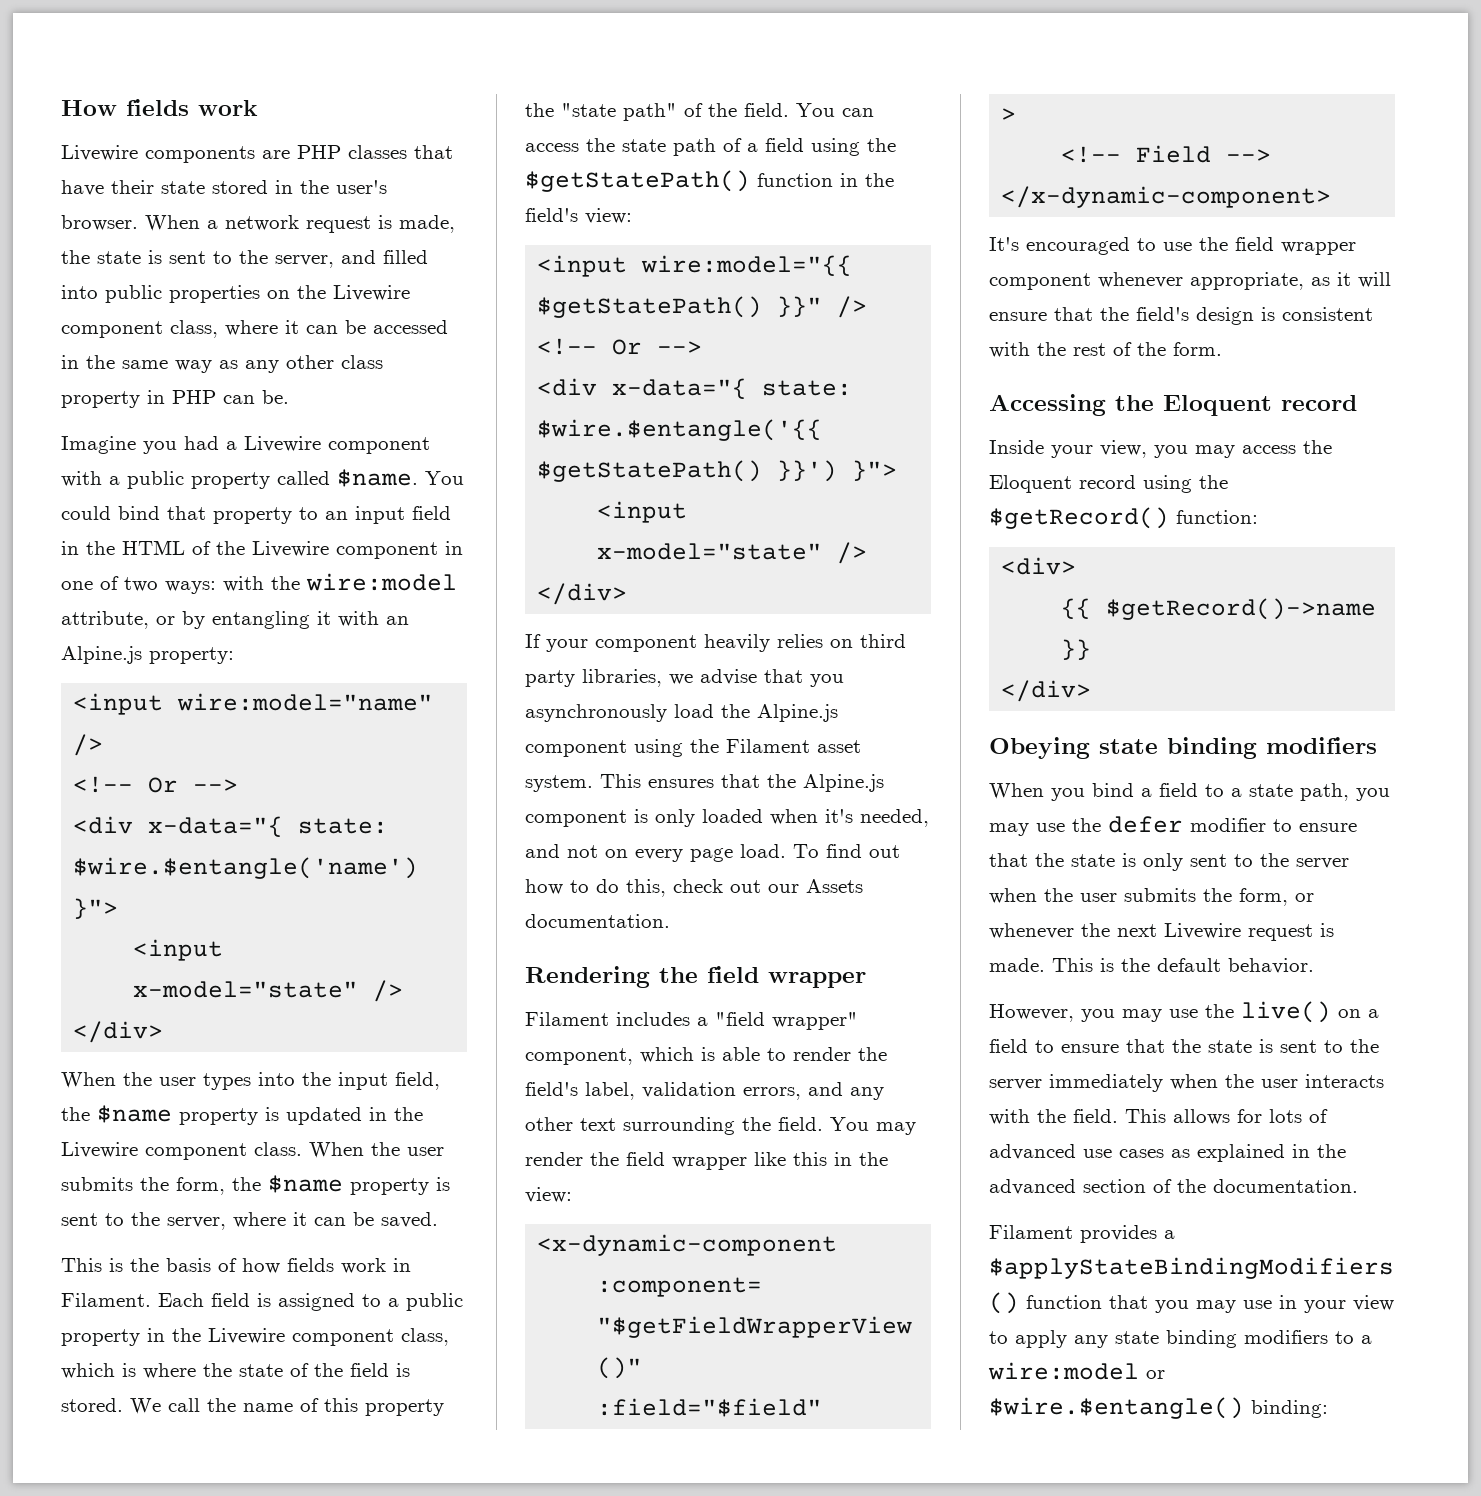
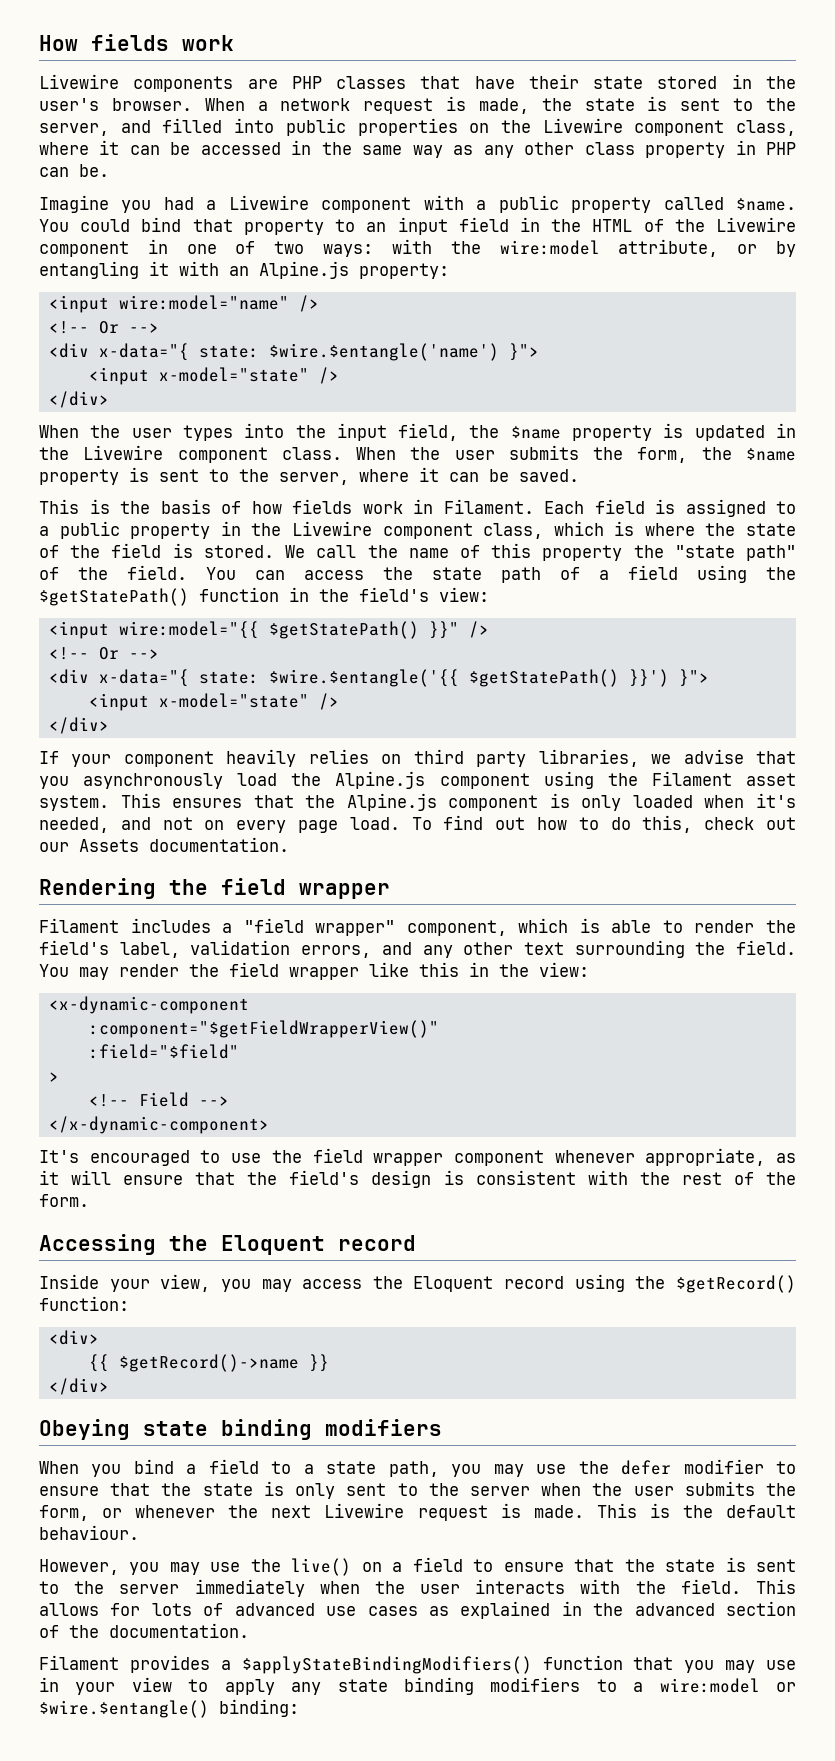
- This is the default behavior.
+ This is the default behaviour.

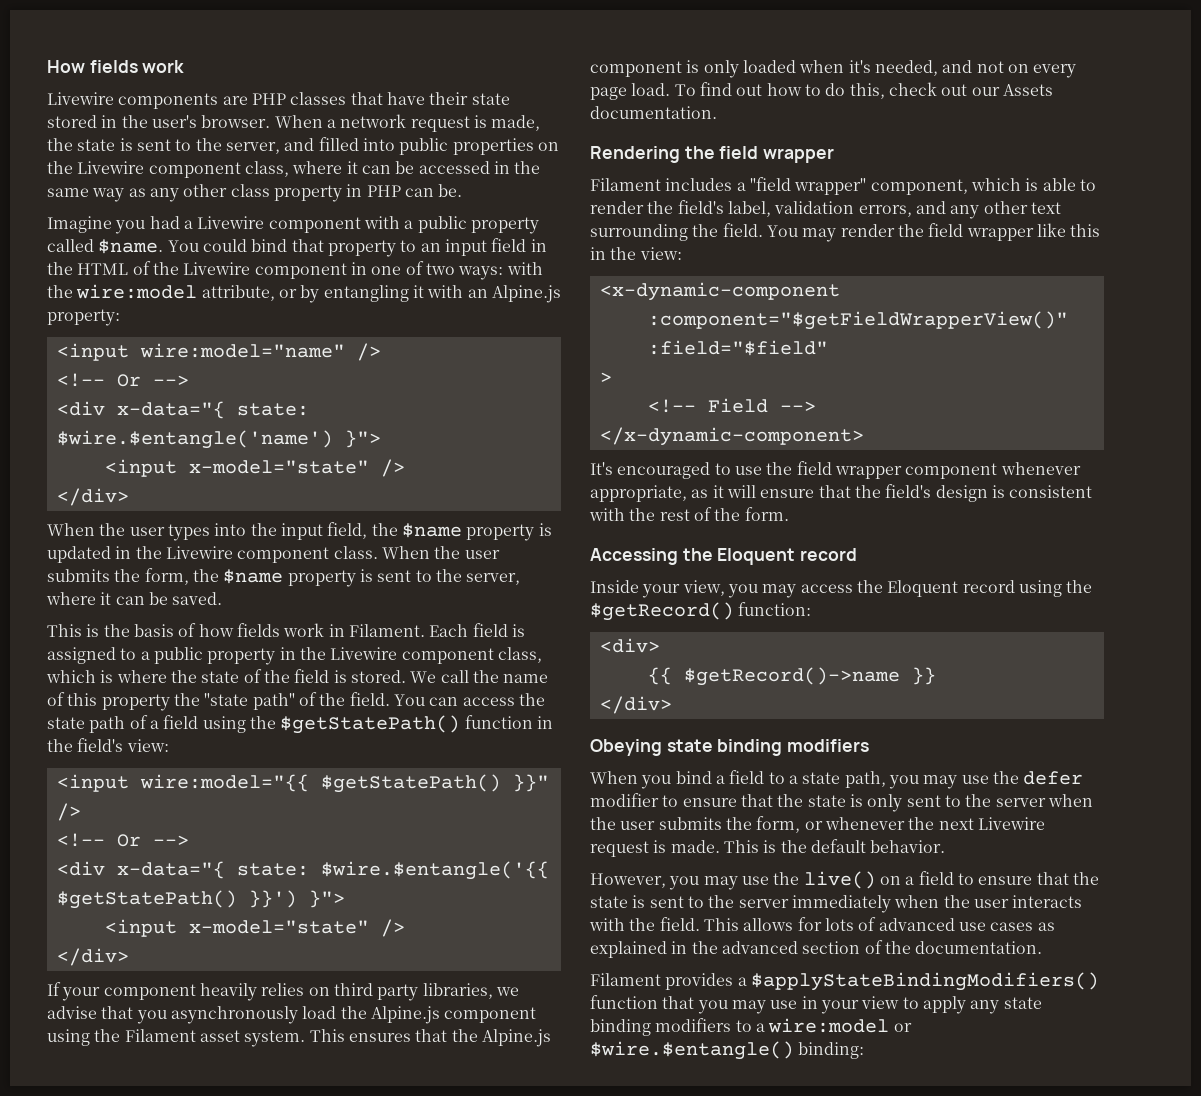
- This is the default behaviour.
+ This is the default behavior.

